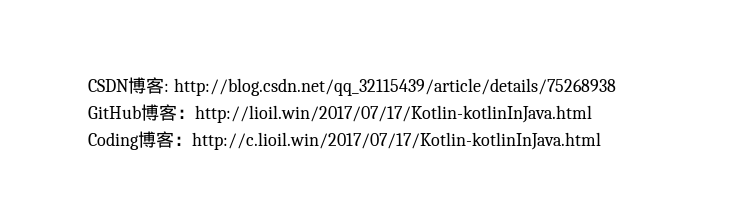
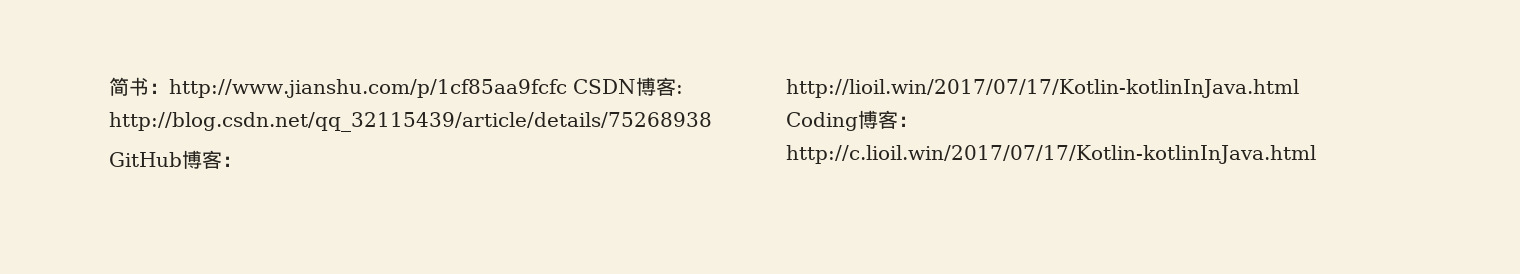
- CSDN博客: http://blog.csdn.net/qq_32115439/article/details/75268938
+ 简书：http://www.jianshu.com/p/1cf85aa9fcfc CSDN博客: http://blog.csdn.net/qq_32115439/article/details/75268938

